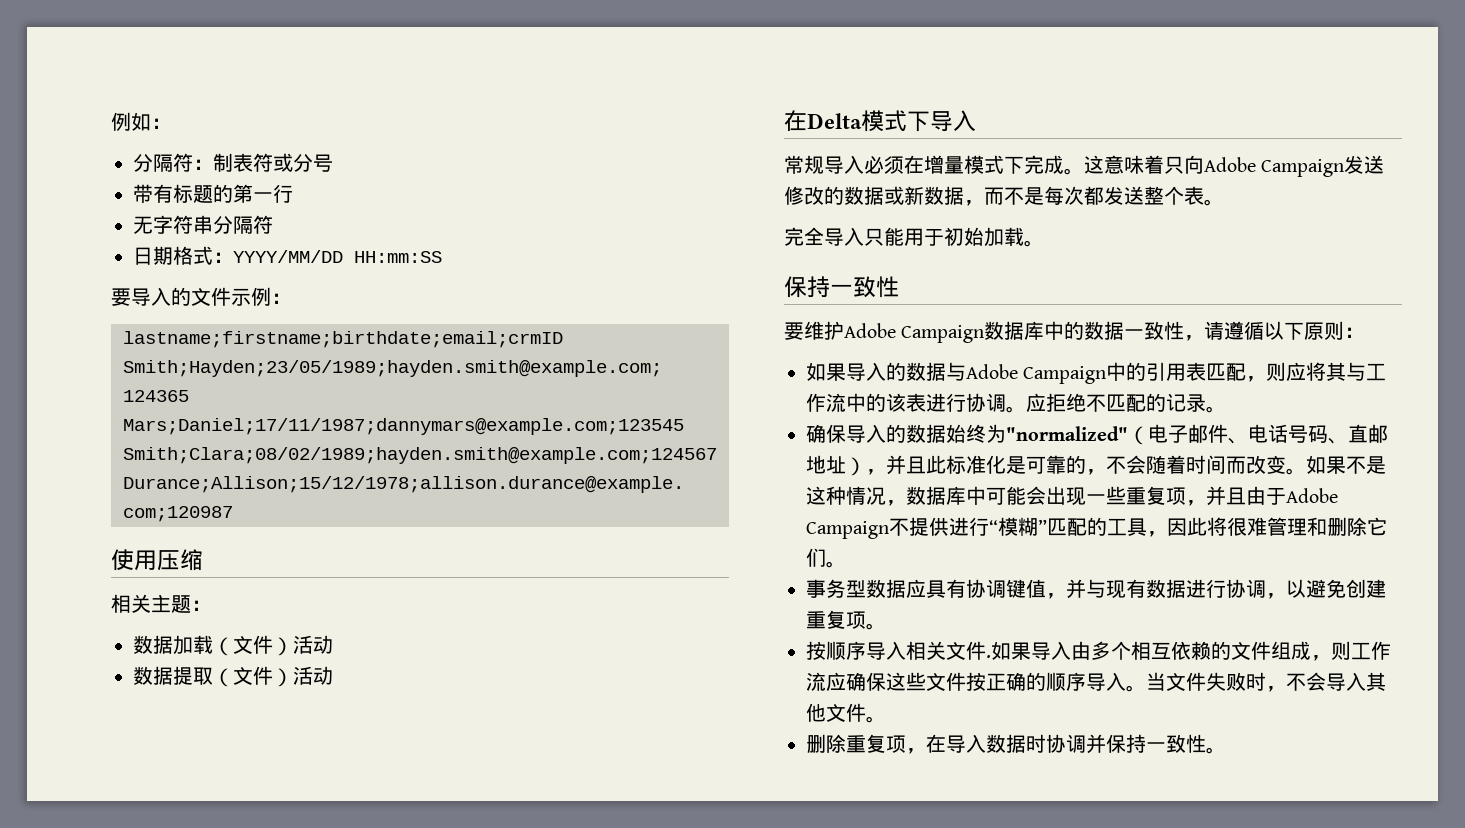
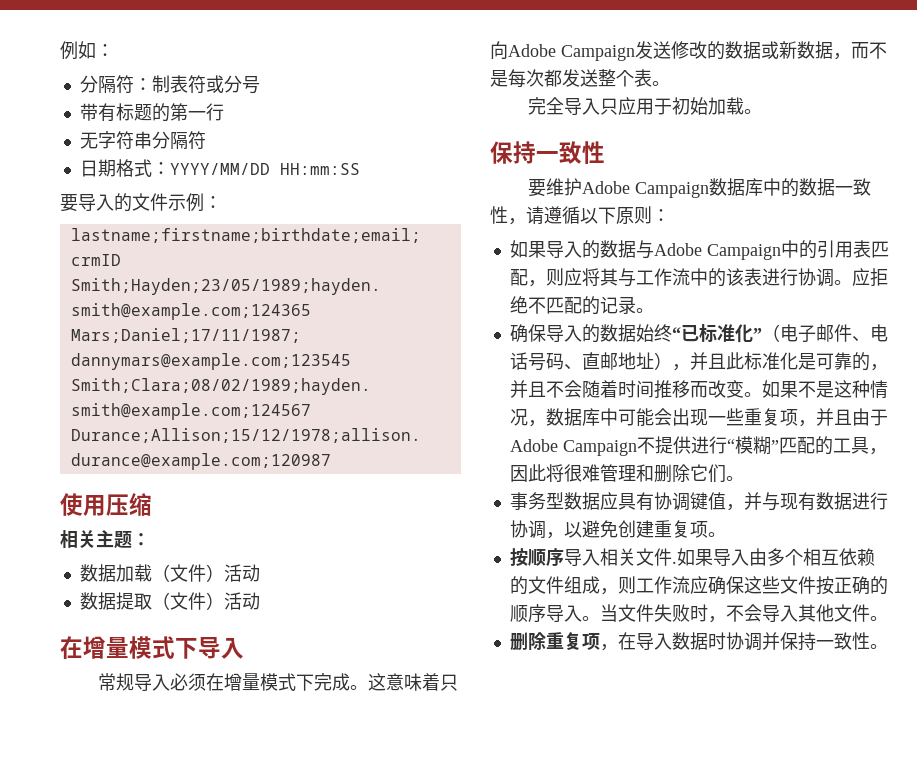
- 在Delta模式下导入
+ 在增量模式下导入
- 完全导入只能用于初始加载。
+ 完全导入只应用于初始加载。
- 确保导入的数据始终为"normalized"（电子邮件、电话号码、直邮地址），并且此标准化是可靠的，不会随着时间而改变。
+ 确保导入的数据始终“已标准化”（电子邮件、电话号码、直邮地址），并且此标准化是可靠的，并且不会随着时间推移而改变。

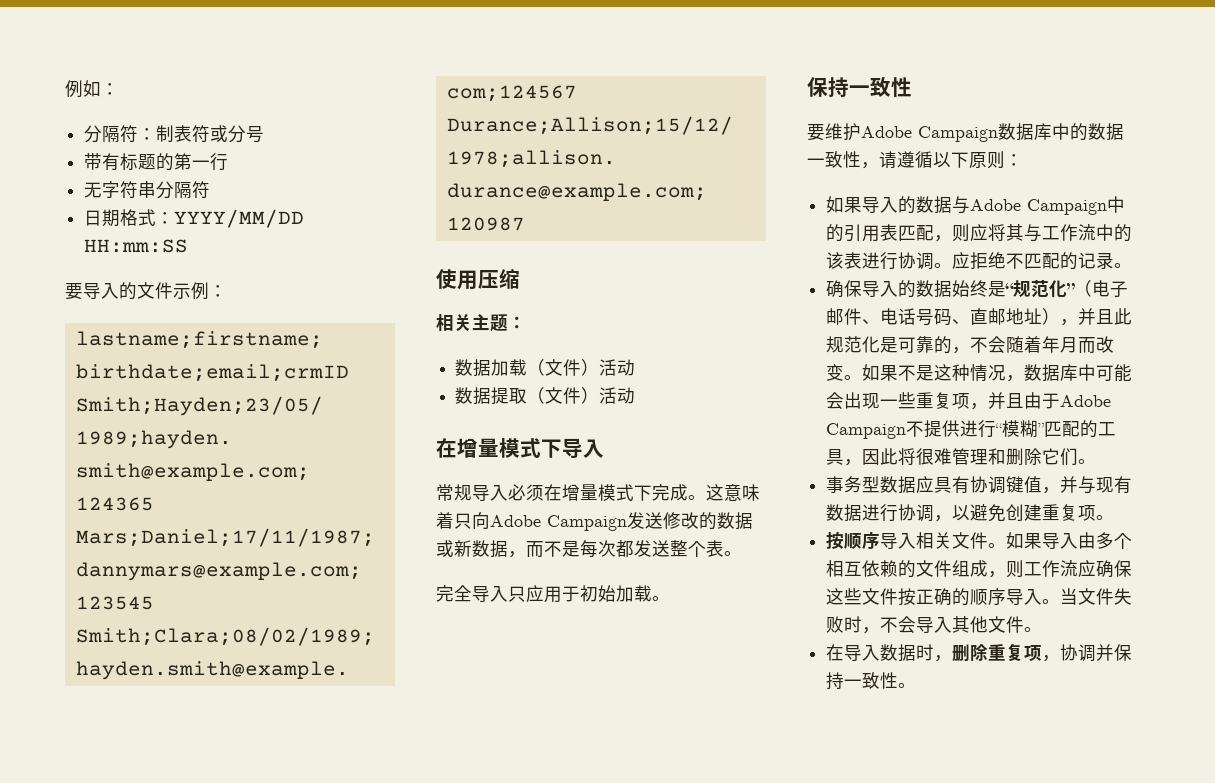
- 确保导入的数据始终“已标准化”（电子邮件、电话号码、直邮地址），并且此标准化是可靠的，并且不会随着时间推移而改变。
+ 确保导入的数据始终是“规范化”（电子邮件、电话号码、直邮地址），并且此规范化是可靠的，不会随着年月而改变。
- 按顺序导入相关文件.
+ 按顺序导入相关文件。
- 删除重复项，在导入数据时协调并保持一致性。
+ 在导入数据时，删除重复项，协调并保持一致性。

